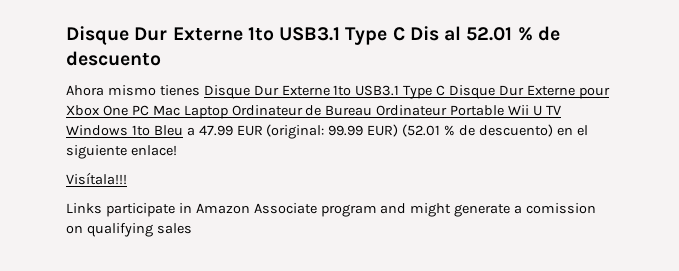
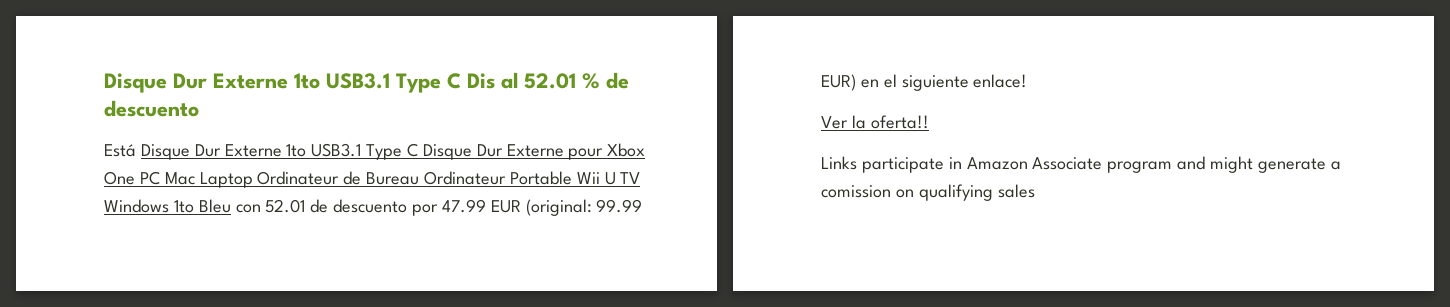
- Ahora mismo tienes Disque Dur Externe 1to USB3.1 Type C Disque Dur Externe pour Xbox One PC Mac Laptop Ordinateur de Bureau Ordinateur Portable Wii U TV Windows 1to Bleu a 47.99 EUR (original: 99.99 EUR) (52.01 % de descuento) en el siguiente enlace!
+ Está Disque Dur Externe 1to USB3.1 Type C Disque Dur Externe pour Xbox One PC Mac Laptop Ordinateur de Bureau Ordinateur Portable Wii U TV Windows 1to Bleu con 52.01 de descuento por 47.99 EUR (original: 99.99 EUR) en el siguiente enlace!
- Visítala!!!
+ Ver la oferta!!

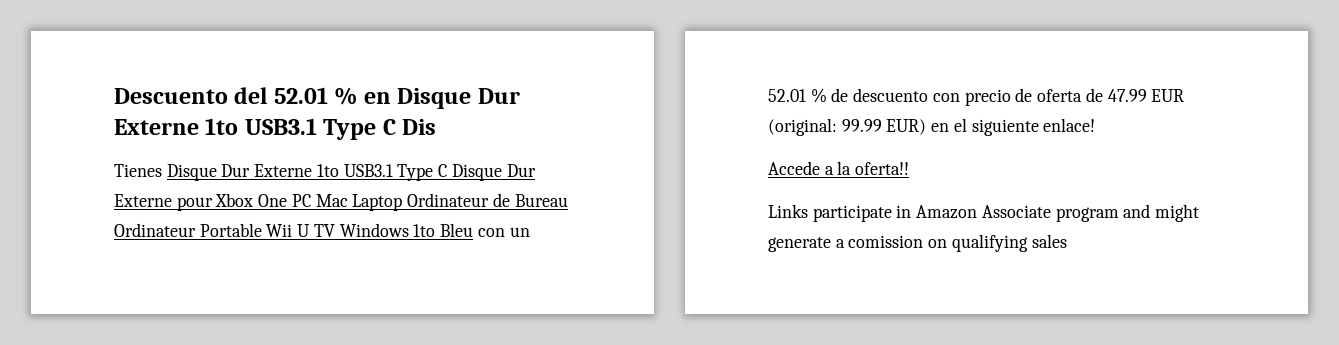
- Disque Dur Externe 1to USB3.1 Type C Dis al 52.01 % de descuento
- Está Disque Dur Externe 1to USB3.1 Type C Disque Dur Externe pour Xbox One PC Mac Laptop Ordinateur de Bureau Ordinateur Portable Wii U TV Windows 1to Bleu con 52.01 de descuento por 47.99 EUR (original: 99.99 EUR) en el siguiente enlace!
+ Descuento del 52.01 % en Disque Dur Externe 1to USB3.1 Type C Dis
+ Tienes Disque Dur Externe 1to USB3.1 Type C Disque Dur Externe pour Xbox One PC Mac Laptop Ordinateur de Bureau Ordinateur Portable Wii U TV Windows 1to Bleu con un 52.01 % de descuento con precio de oferta de 47.99 EUR (original: 99.99 EUR) en el siguiente enlace!
- Ver la oferta!!
+ Accede a la oferta!!

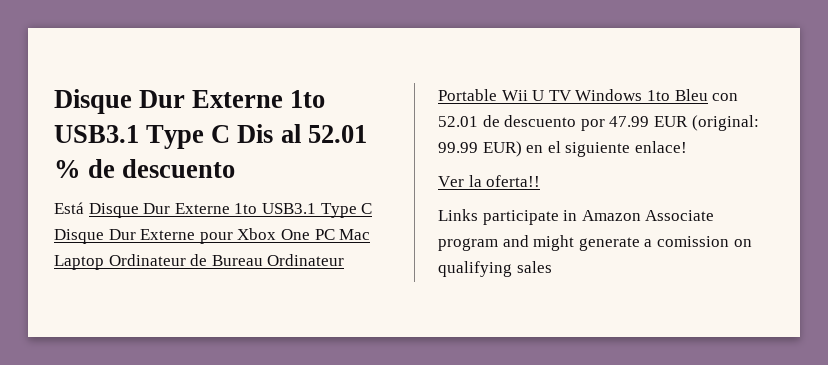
- Descuento del 52.01 % en Disque Dur Externe 1to USB3.1 Type C Dis
- Tienes Disque Dur Externe 1to USB3.1 Type C Disque Dur Externe pour Xbox One PC Mac Laptop Ordinateur de Bureau Ordinateur Portable Wii U TV Windows 1to Bleu con un 52.01 % de descuento con precio de oferta de 47.99 EUR (original: 99.99 EUR) en el siguiente enlace!
+ Disque Dur Externe 1to USB3.1 Type C Dis al 52.01 % de descuento
+ Está Disque Dur Externe 1to USB3.1 Type C Disque Dur Externe pour Xbox One PC Mac Laptop Ordinateur de Bureau Ordinateur Portable Wii U TV Windows 1to Bleu con 52.01 de descuento por 47.99 EUR (original: 99.99 EUR) en el siguiente enlace!
- Accede a la oferta!!
+ Ver la oferta!!

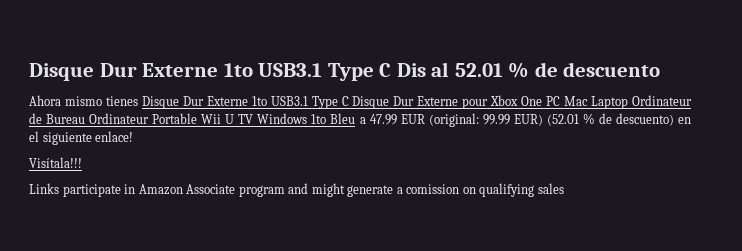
- Está Disque Dur Externe 1to USB3.1 Type C Disque Dur Externe pour Xbox One PC Mac Laptop Ordinateur de Bureau Ordinateur Portable Wii U TV Windows 1to Bleu con 52.01 de descuento por 47.99 EUR (original: 99.99 EUR) en el siguiente enlace!
+ Ahora mismo tienes Disque Dur Externe 1to USB3.1 Type C Disque Dur Externe pour Xbox One PC Mac Laptop Ordinateur de Bureau Ordinateur Portable Wii U TV Windows 1to Bleu a 47.99 EUR (original: 99.99 EUR) (52.01 % de descuento) en el siguiente enlace!
- Ver la oferta!!
+ Visítala!!!

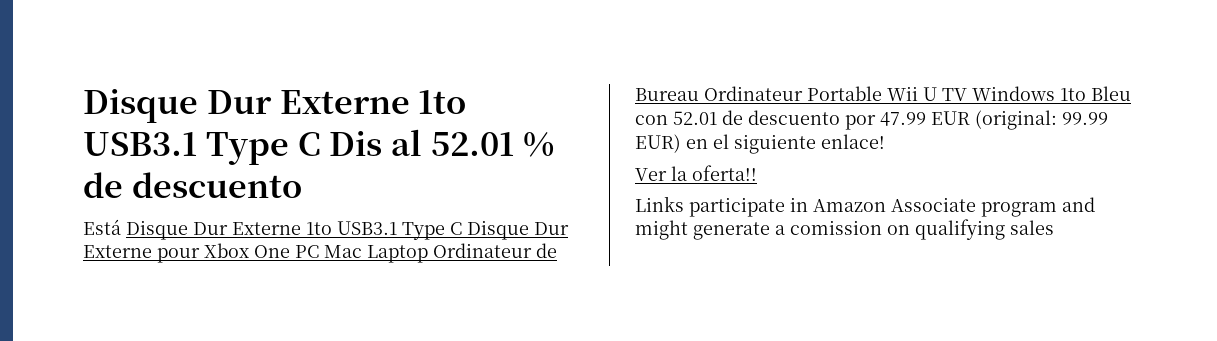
- Ahora mismo tienes Disque Dur Externe 1to USB3.1 Type C Disque Dur Externe pour Xbox One PC Mac Laptop Ordinateur de Bureau Ordinateur Portable Wii U TV Windows 1to Bleu a 47.99 EUR (original: 99.99 EUR) (52.01 % de descuento) en el siguiente enlace!
+ Está Disque Dur Externe 1to USB3.1 Type C Disque Dur Externe pour Xbox One PC Mac Laptop Ordinateur de Bureau Ordinateur Portable Wii U TV Windows 1to Bleu con 52.01 de descuento por 47.99 EUR (original: 99.99 EUR) en el siguiente enlace!
- Visítala!!!
+ Ver la oferta!!

